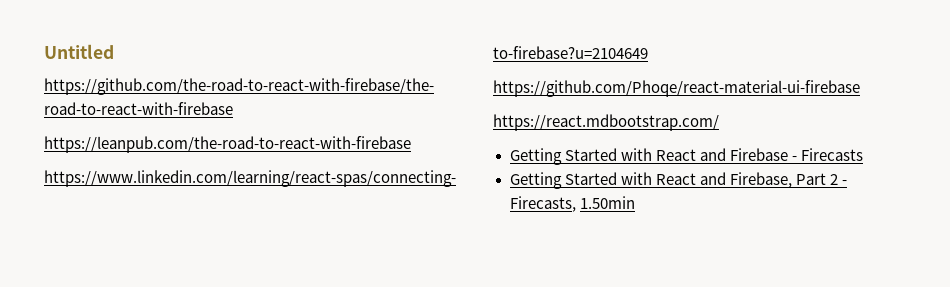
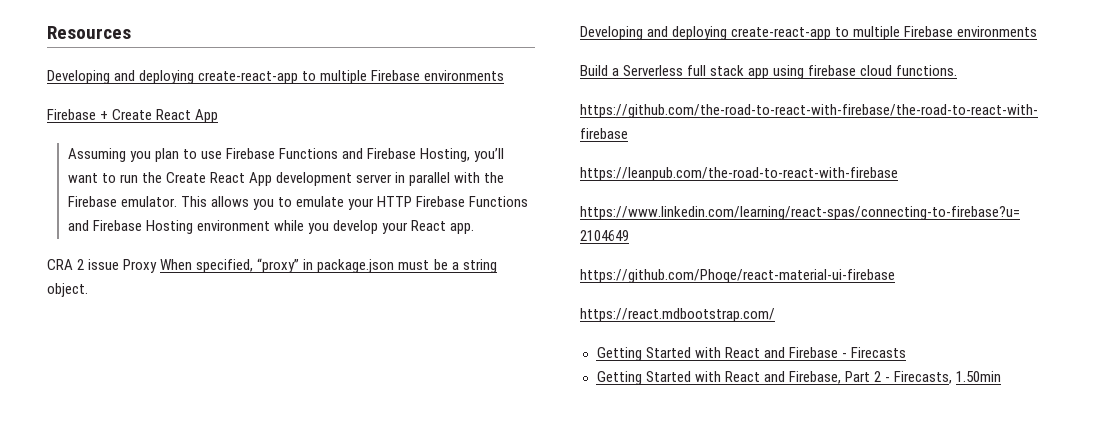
- Untitled
+ Resources
+ Developing and deploying create-react-app to multiple Firebase environments
+ Firebase + Create React App
+ Assuming you plan to use Firebase Functions and Firebase Hosting, you’ll want to run the Create React App development server in parallel with the Firebase emulator. This allows you to emulate your HTTP Firebase Functions and Firebase Hosting environment while you develop your React app.
+ CRA 2 issue Proxy When specified, “proxy” in package.json must be a string object.
+ Developing and deploying create-react-app to multiple Firebase environments
+ Build a Serverless full stack app using firebase cloud functions.

